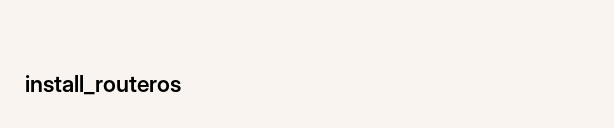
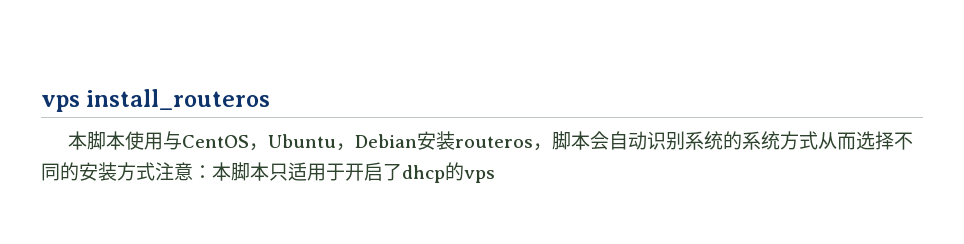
- install_routeros
+ vps install_routeros
+ 本脚本使用与CentOS，Ubuntu，Debian安装routeros，脚本会自动识别系统的系统方式从而选择不同的安装方式注意：本脚本只适用于开启了dhcp的vps

